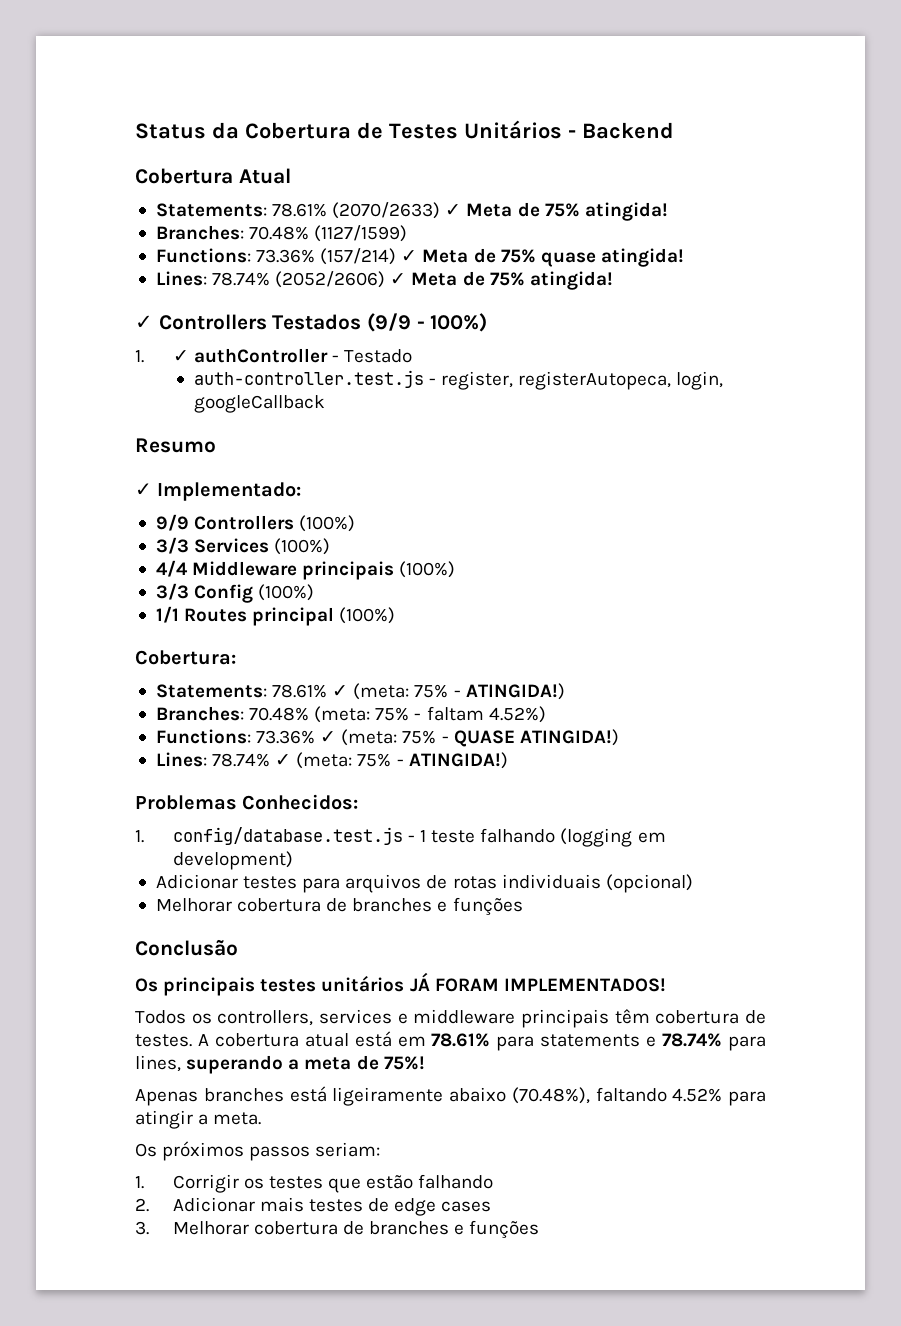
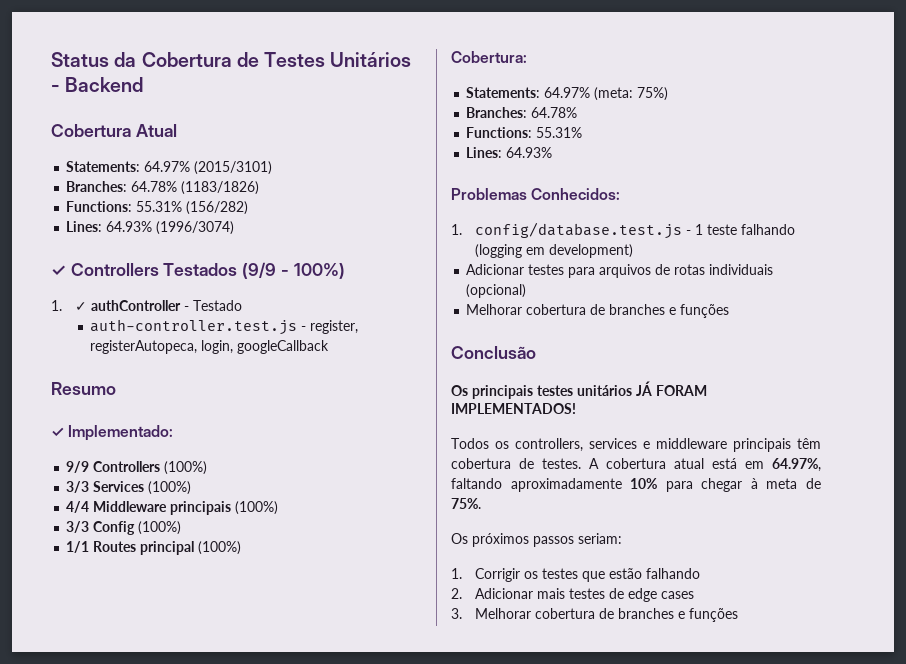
- Statements: 78.61% (2070/2633) ✓ Meta de 75% atingida!
- Branches: 70.48% (1127/1599)
- Functions: 73.36% (157/214) ✓ Meta de 75% quase atingida!
- Lines: 78.74% (2052/2606) ✓ Meta de 75% atingida!
+ Statements: 64.97% (2015/3101)
+ Branches: 64.78% (1183/1826)
+ Functions: 55.31% (156/282)
+ Lines: 64.93% (1996/3074)
- Statements: 78.61% ✓ (meta: 75% - ATINGIDA!)
- Branches: 70.48% (meta: 75% - faltam 4.52%)
- Functions: 73.36% ✓ (meta: 75% - QUASE ATINGIDA!)
- Lines: 78.74% ✓ (meta: 75% - ATINGIDA!)
+ Statements: 64.97% (meta: 75%)
+ Branches: 64.78%
+ Functions: 55.31%
+ Lines: 64.93%
- A cobertura atual está em 78.61% para statements e 78.74% para lines, superando a meta de 75%!
- Apenas branches está ligeiramente abaixo (70.48%), faltando 4.52% para atingir a meta.
+ A cobertura atual está em 64.97%, faltando aproximadamente 10% para chegar à meta de 75%.

